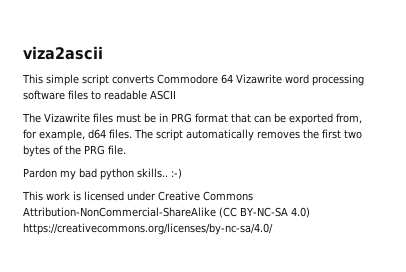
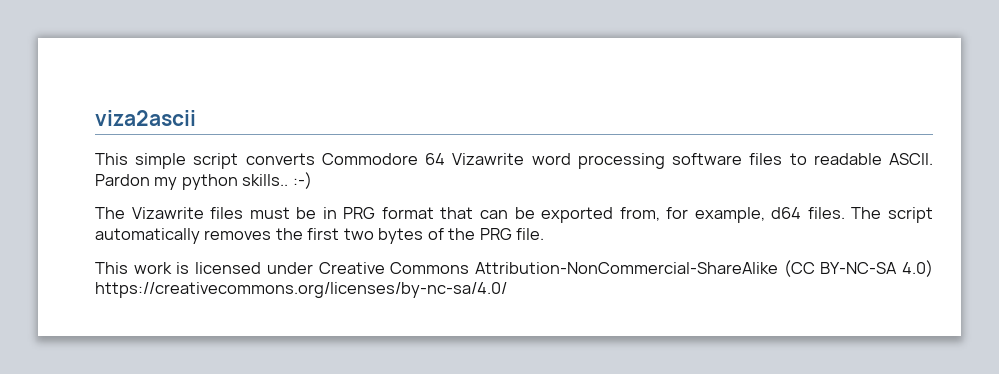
- This simple script converts Commodore 64 Vizawrite word processing software files to readable ASCII
+ This simple script converts Commodore 64 Vizawrite word processing software files to readable ASCII. Pardon my python skills.. :-)
- Pardon my bad python skills.. :-)

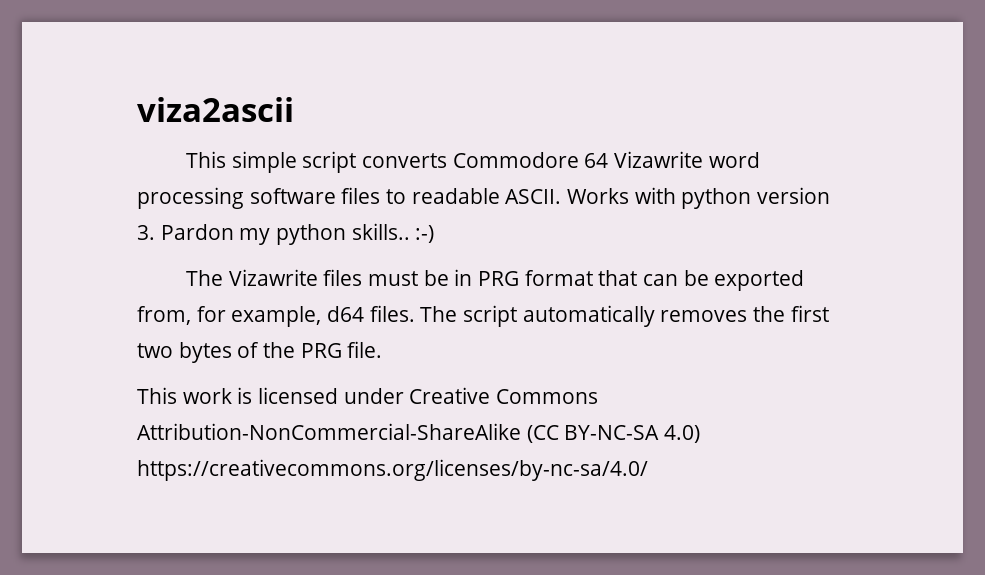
- Pardon my python skills.. :-)
+ Works with python version 3. Pardon my python skills.. :-)

